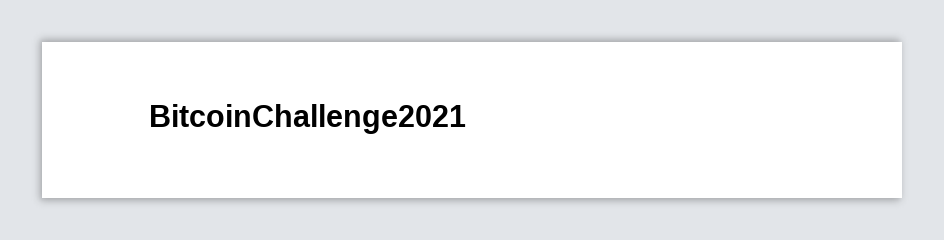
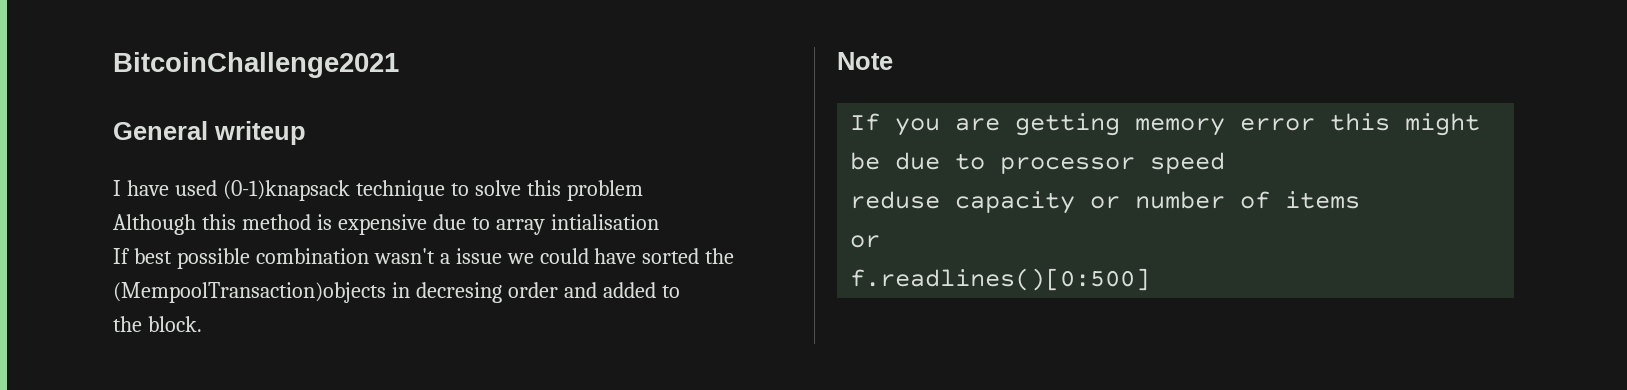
+ General writeup
+ I have used (0-1)knapsack technique to solve this problem
+ Although this method is expensive due to array intialisation
+ If best possible combination wasn't a issue we could have sorted the (MempoolTransaction)objects in decresing order and added to
+ the block.
+ Note
+ If you are getting memory error this might be due to processor speed
+ reduse capacity or number of items
+ or
+ f.readlines()[0:500]

